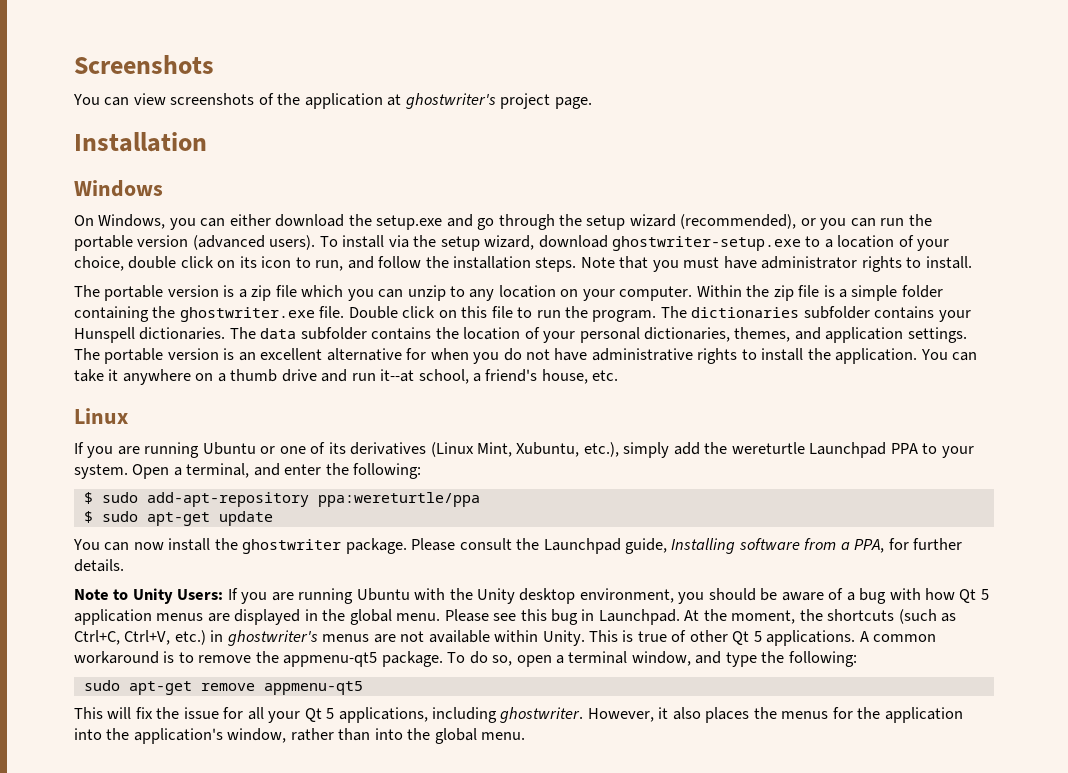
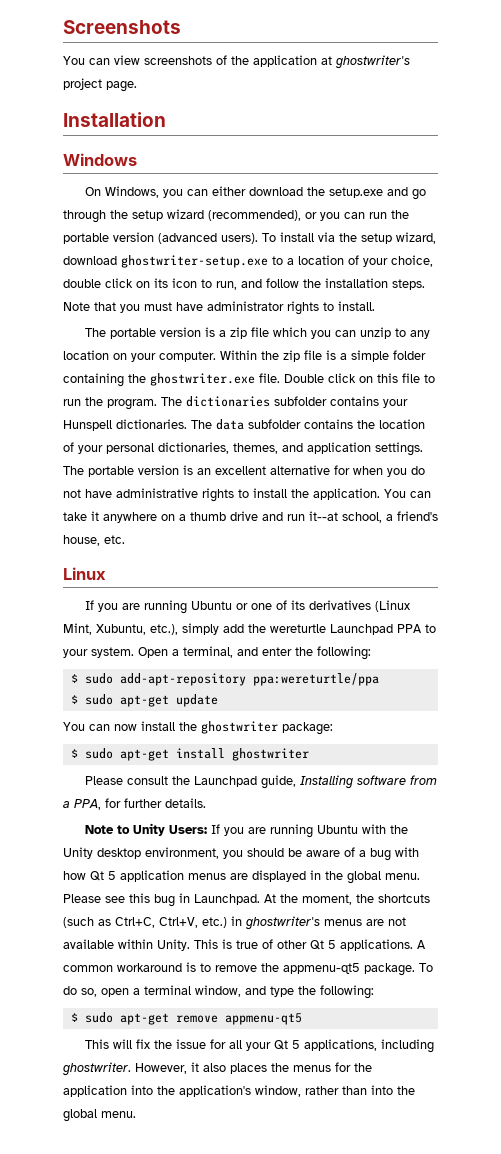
- You can now install the ghostwriter package. Please consult the Launchpad guide, Installing software from a PPA, for further details.
+ You can now install the ghostwriter package:
+ $ sudo apt-get install ghostwriter
+ Please consult the Launchpad guide, Installing software from a PPA, for further details.
- sudo apt-get remove appmenu-qt5
+ $ sudo apt-get remove appmenu-qt5

